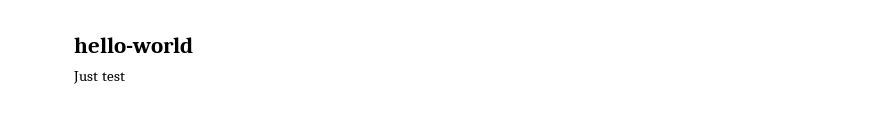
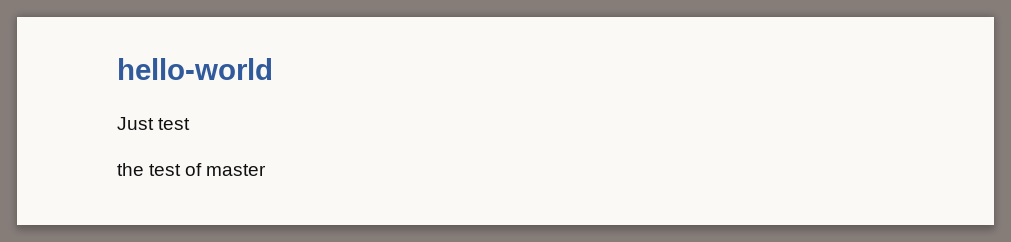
+ the test of master

